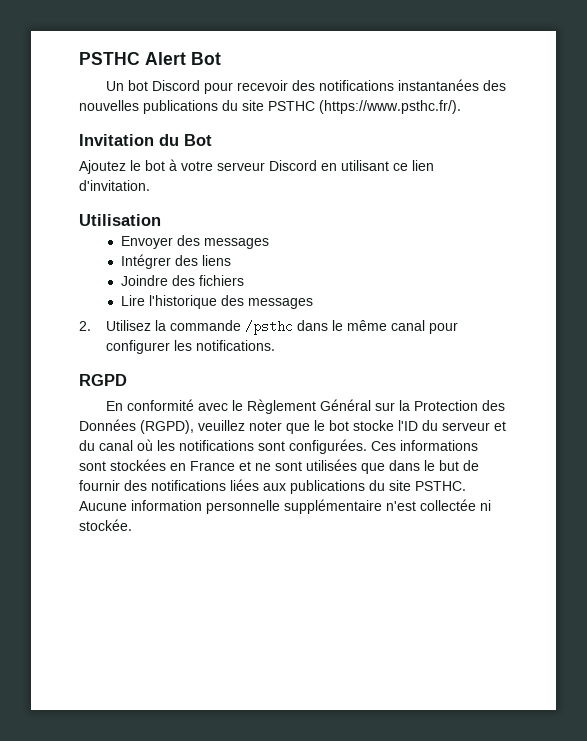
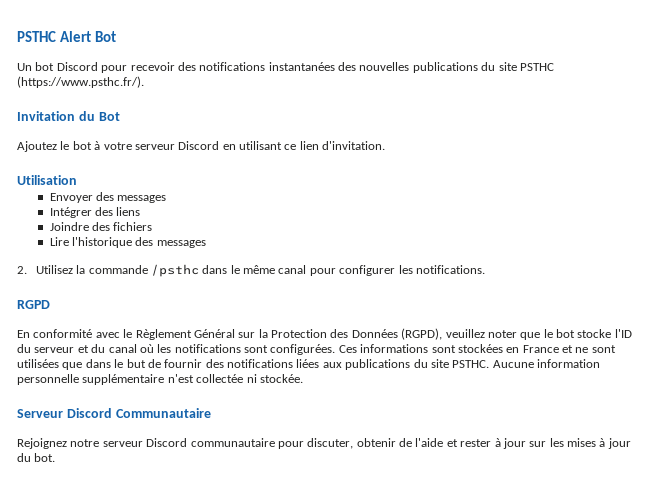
+ Serveur Discord Communautaire
+ Rejoignez notre serveur Discord communautaire pour discuter, obtenir de l'aide et rester à jour sur les mises à jour du bot.

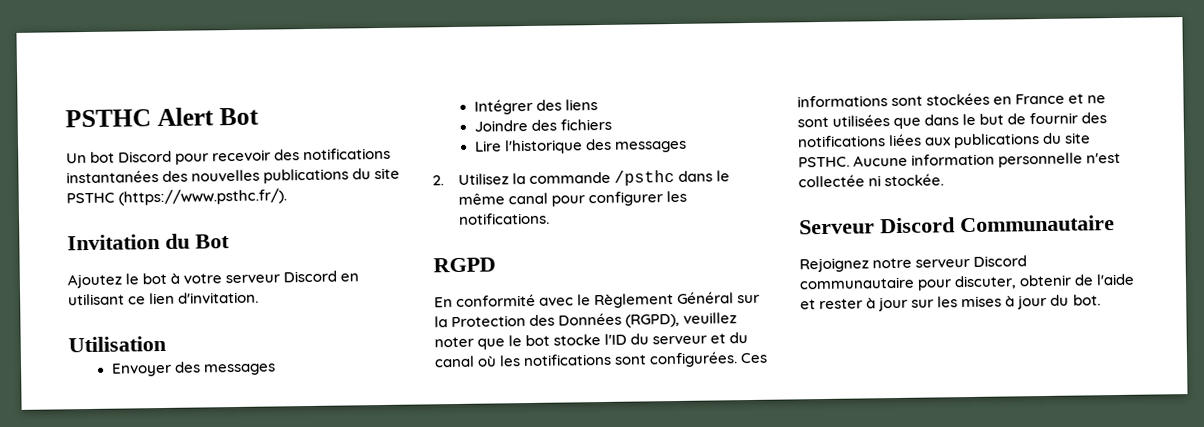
- Aucune information personnelle supplémentaire n'est collectée ni stockée.
+ Aucune information personnelle n'est collectée ni stockée.

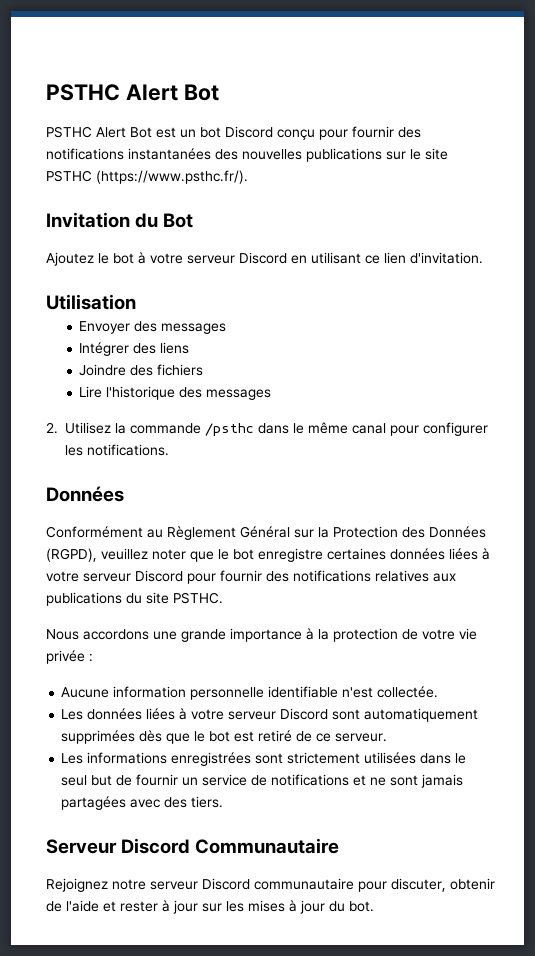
- Un bot Discord pour recevoir des notifications instantanées des nouvelles publications du site PSTHC (https://www.psthc.fr/).
+ PSTHC Alert Bot est un bot Discord conçu pour fournir des notifications instantanées des nouvelles publications sur le site PSTHC (https://www.psthc.fr/).
  2. Utilisez la commande /psthc dans le même canal pour configurer les notifications.
- RGPD
- En conformité avec le Règlement Général sur la Protection des Données (RGPD), veuillez noter que le bot stocke l'ID du serveur et du canal où les notifications sont configurées. Ces informations sont stockées en France et ne sont utilisées que dans le but de fournir des notifications liées aux publications du site PSTHC. Aucune information personnelle n'est collectée ni stockée.
+ Données
+ Conformément au Règlement Général sur la Protection des Données (RGPD), veuillez noter que le bot enregistre certaines données liées à votre serveur Discord pour fournir des notifications relatives aux publications du site PSTHC.
+ Nous accordons une grande importance à la protection de votre vie privée :
+ Aucune information personnelle identifiable n'est collectée.
+ Les données liées à votre serveur Discord sont automatiquement supprimées dès que le bot est retiré de ce serveur.
+ Les informations enregistrées sont strictement utilisées dans le seul but de fournir un service de notifications et ne sont jamais partagées avec des tiers.

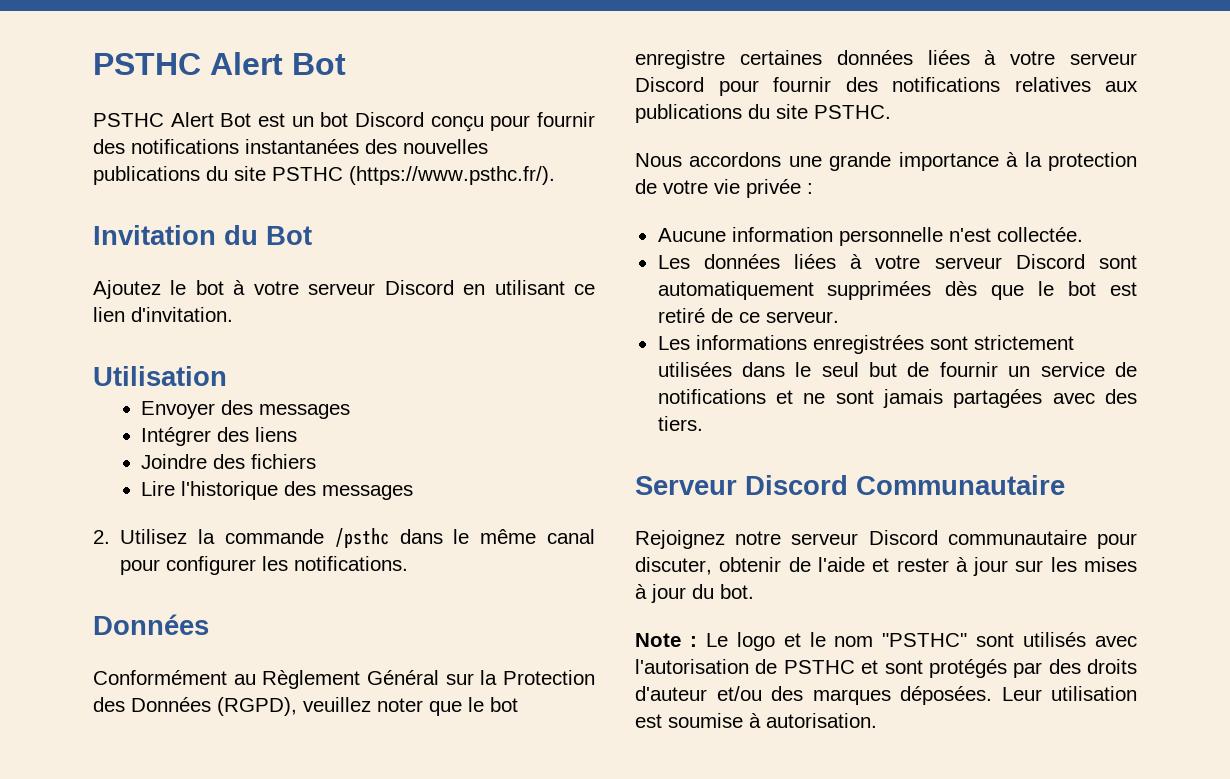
- PSTHC Alert Bot est un bot Discord conçu pour fournir des notifications instantanées des nouvelles publications sur le site PSTHC (https://www.psthc.fr/).
+ PSTHC Alert Bot est un bot Discord conçu pour fournir des notifications instantanées des nouvelles publications du site PSTHC (https://www.psthc.fr/).
- Aucune information personnelle identifiable n'est collectée.
+ Aucune information personnelle n'est collectée.
+ Note : Le logo et le nom "PSTHC" sont utilisés avec l'autorisation de PSTHC et sont protégés par des droits d'auteur et/ou des marques déposées. Leur utilisation est soumise à autorisation.

